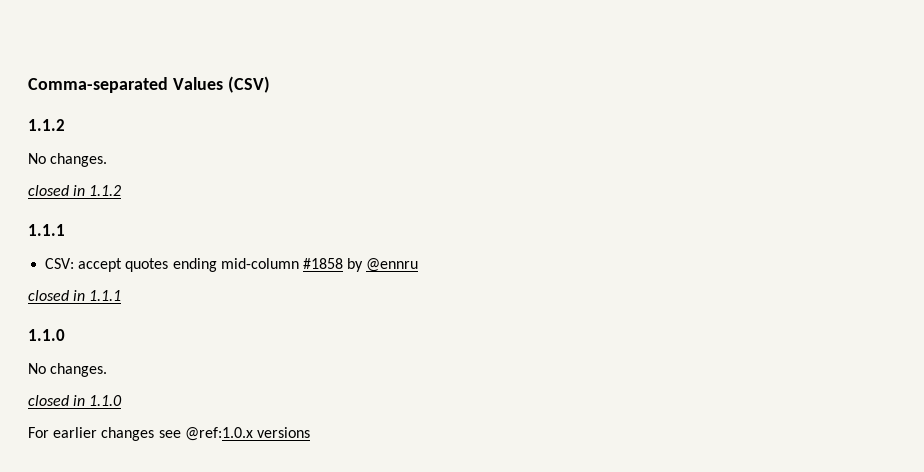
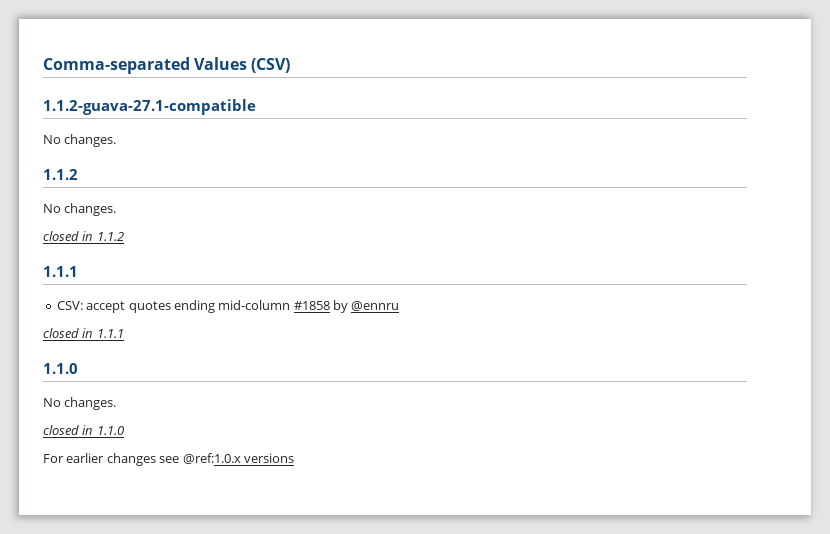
+ 1.1.2-guava-27.1-compatible
+ No changes.

